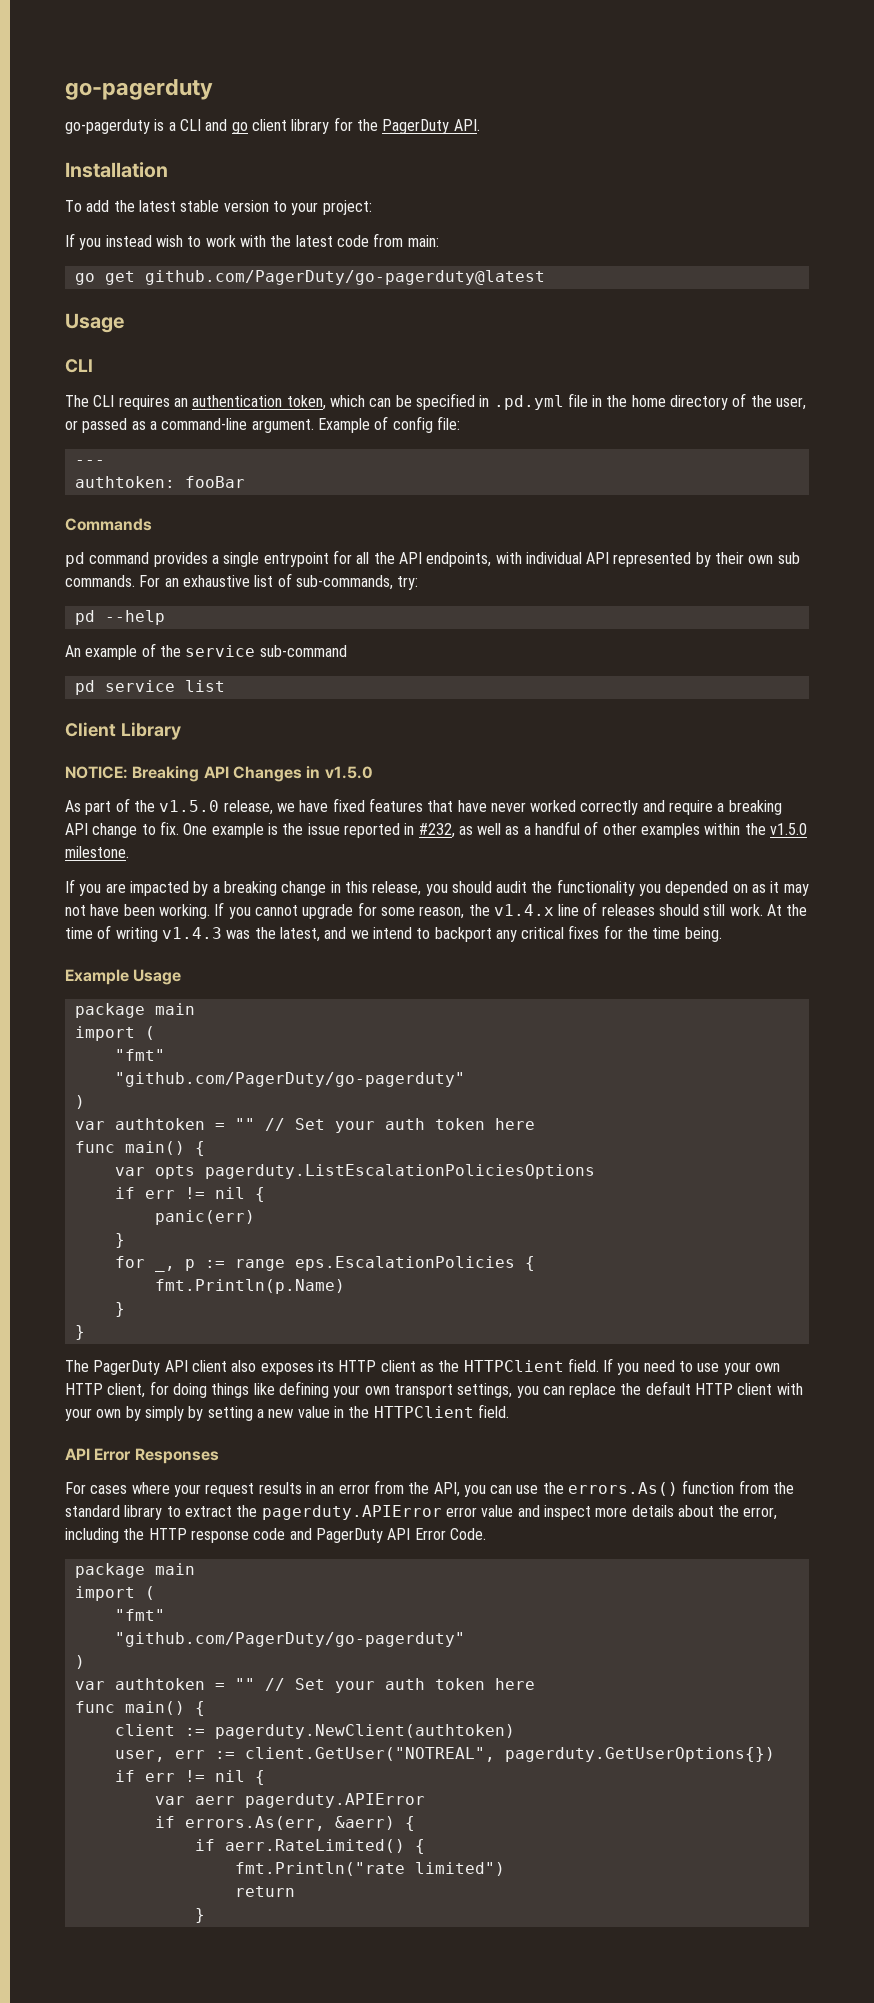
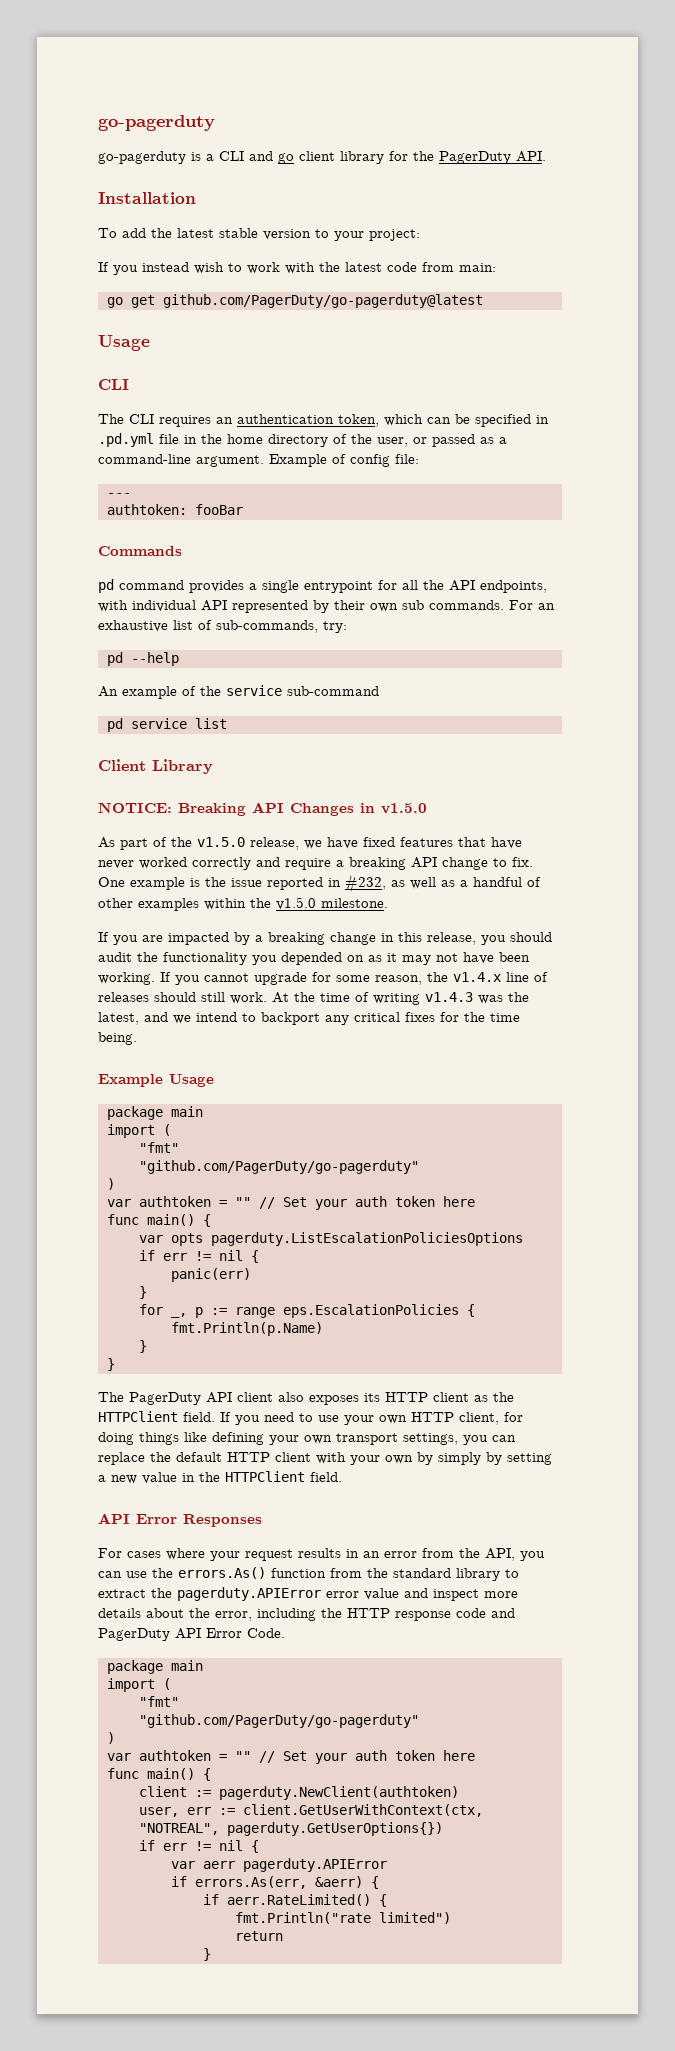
- user, err := client.GetUser("NOTREAL", pagerduty.GetUserOptions{})
+ user, err := client.GetUserWithContext(ctx, "NOTREAL", pagerduty.GetUserOptions{})

